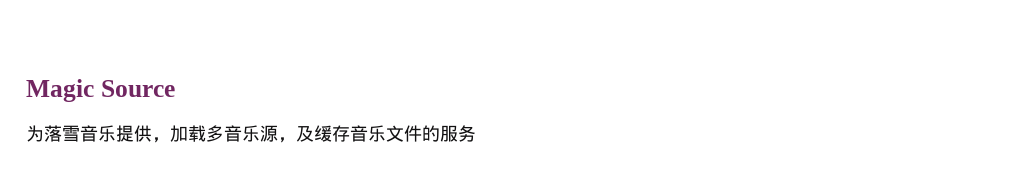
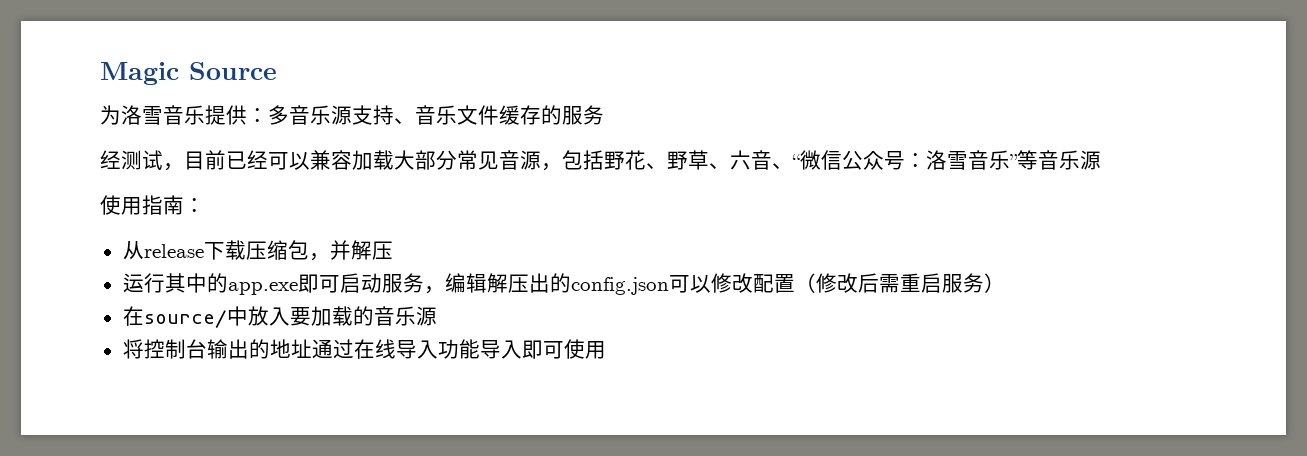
- 为落雪音乐提供，加载多音乐源，及缓存音乐文件的服务
+ 为洛雪音乐提供：多音乐源支持、音乐文件缓存的服务
+ 经测试，目前已经可以兼容加载大部分常见音源，包括野花、野草、六音、“微信公众号：洛雪音乐”等音乐源
+ 使用指南：
+ 从release下载压缩包，并解压
+ 运行其中的app.exe即可启动服务，编辑解压出的config.json可以修改配置（修改后需重启服务）
+ 在source/中放入要加载的音乐源
+ 将控制台输出的地址通过在线导入功能导入即可使用

